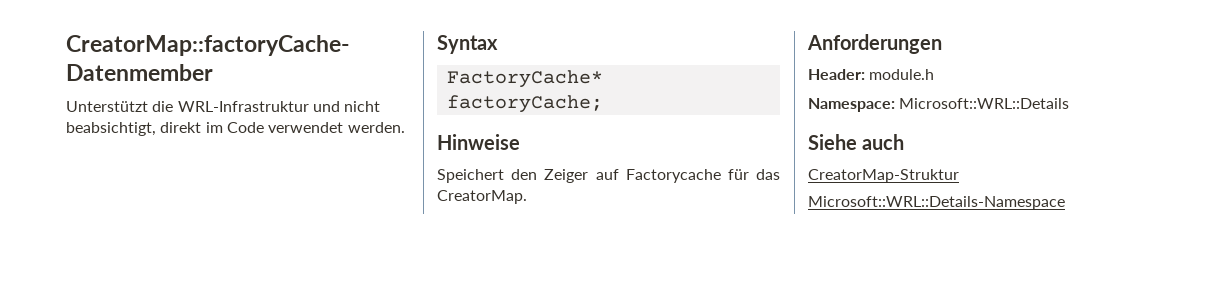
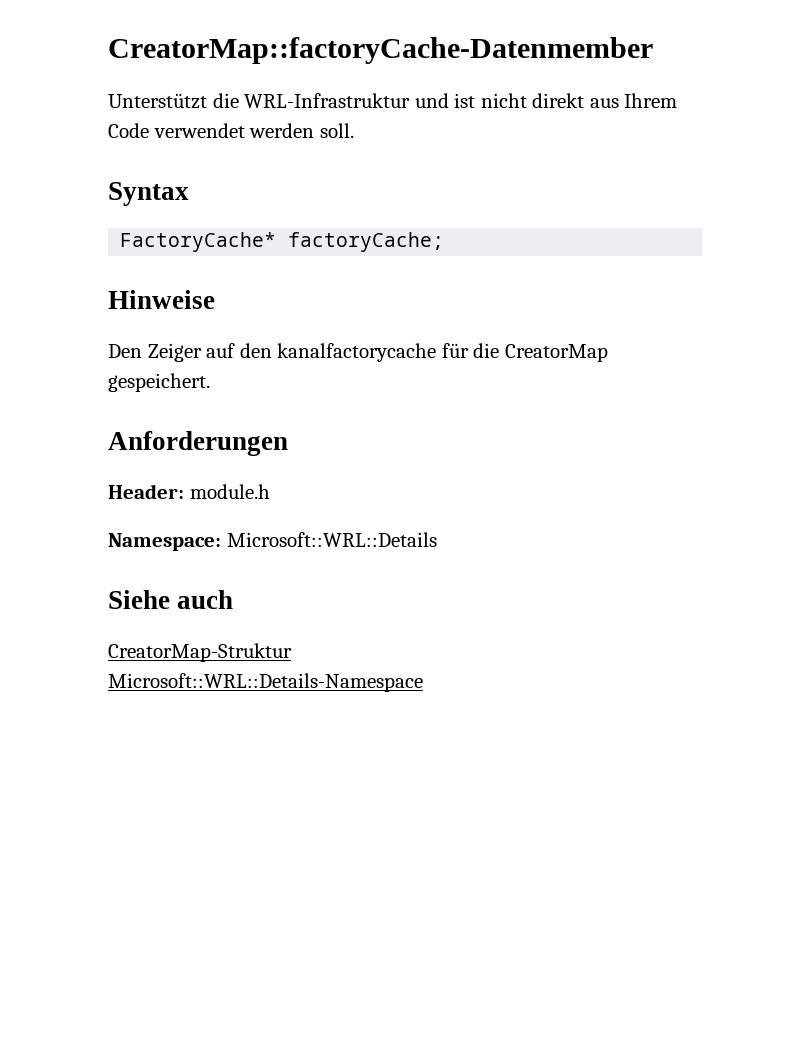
- Unterstützt die WRL-Infrastruktur und nicht beabsichtigt, direkt im Code verwendet werden.
+ Unterstützt die WRL-Infrastruktur und ist nicht direkt aus Ihrem Code verwendet werden soll.
  Syntax
  FactoryCache* factoryCache;
  Hinweise
- Speichert den Zeiger auf Factorycache für das CreatorMap.
+ Den Zeiger auf den kanalfactorycache für die CreatorMap gespeichert.

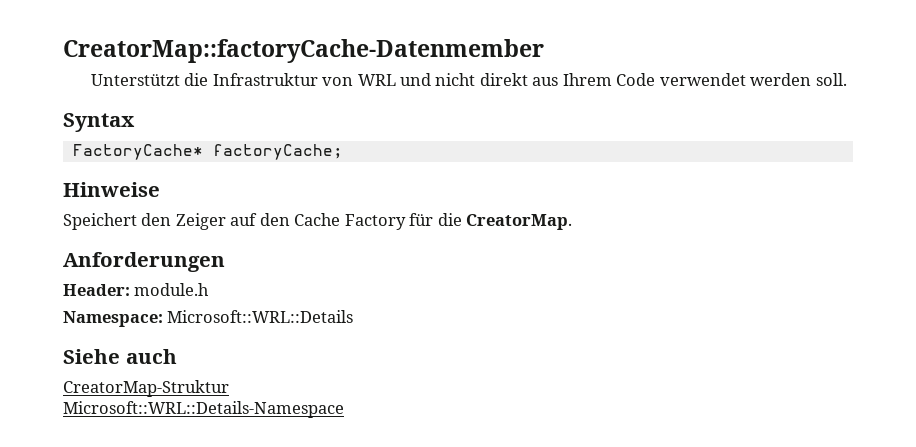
- Unterstützt die WRL-Infrastruktur und ist nicht direkt aus Ihrem Code verwendet werden soll.
+ Unterstützt die Infrastruktur von WRL und nicht direkt aus Ihrem Code verwendet werden soll.
- Den Zeiger auf den kanalfactorycache für die CreatorMap gespeichert.
+ Speichert den Zeiger auf den Cache Factory für die CreatorMap.

